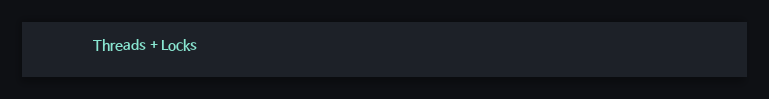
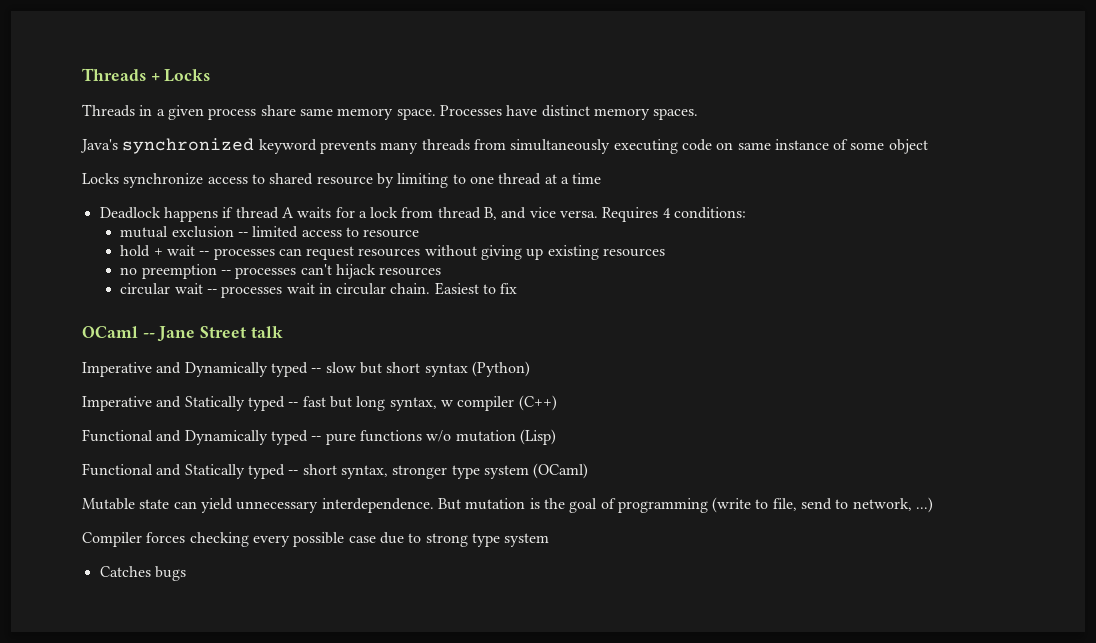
+ Threads in a given process share same memory space. Processes have distinct memory spaces.
+ Java's synchronized keyword prevents many threads from simultaneously executing code on same instance of some object
+ Locks synchronize access to shared resource by limiting to one thread at a time
+ Deadlock happens if thread A waits for a lock from thread B, and vice versa. Requires 4 conditions:
+ mutual exclusion -- limited access to resource
+ hold + wait -- processes can request resources without giving up existing resources
+ no preemption -- processes can't hijack resources
+ circular wait -- processes wait in circular chain. Easiest to fix
+ OCaml -- Jane Street talk
+ Imperative and Dynamically typed -- slow but short syntax (Python)
+ Imperative and Statically typed -- fast but long syntax, w compiler (C++)
+ Functional and Dynamically typed -- pure functions w/o mutation (Lisp)
+ Functional and Statically typed -- short syntax, stronger type system (OCaml)
+ Mutable state can yield unnecessary interdependence. But mutation is the goal of programming (write to file, send to network, ...)
+ Compiler forces checking every possible case due to strong type system
+ Catches bugs

